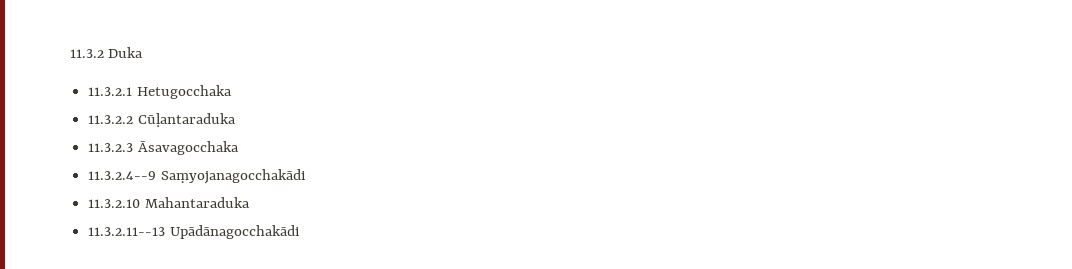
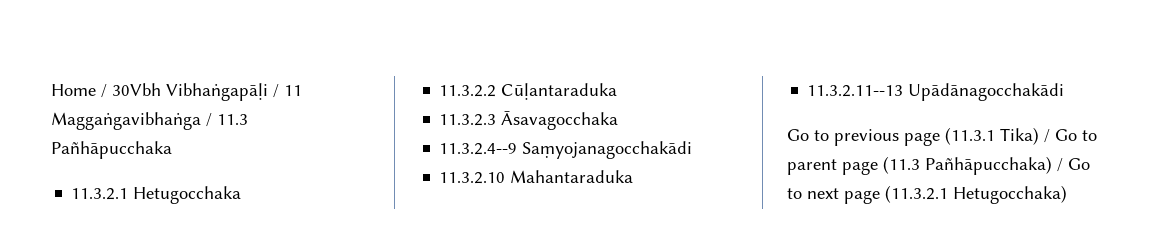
- 11.3.2 Duka
+ Home / 30Vbh Vibhaṅgapāḷi / 11 Maggaṅgavibhaṅga / 11.3 Pañhāpucchaka
+ Go to previous page (11.3.1 Tika) / Go to parent page (11.3 Pañhāpucchaka) / Go to next page (11.3.2.1 Hetugocchaka)

